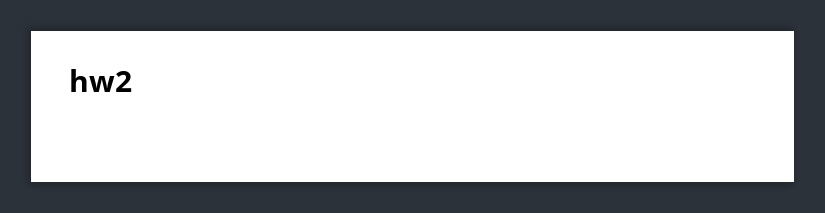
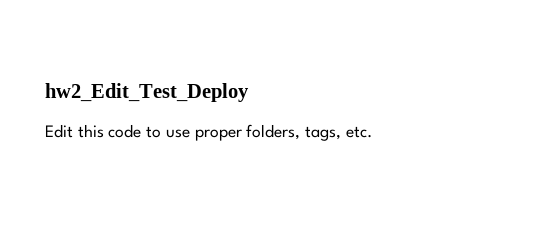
- hw2
+ hw2_Edit_Test_Deploy
+ Edit this code to use proper folders, tags, etc.

